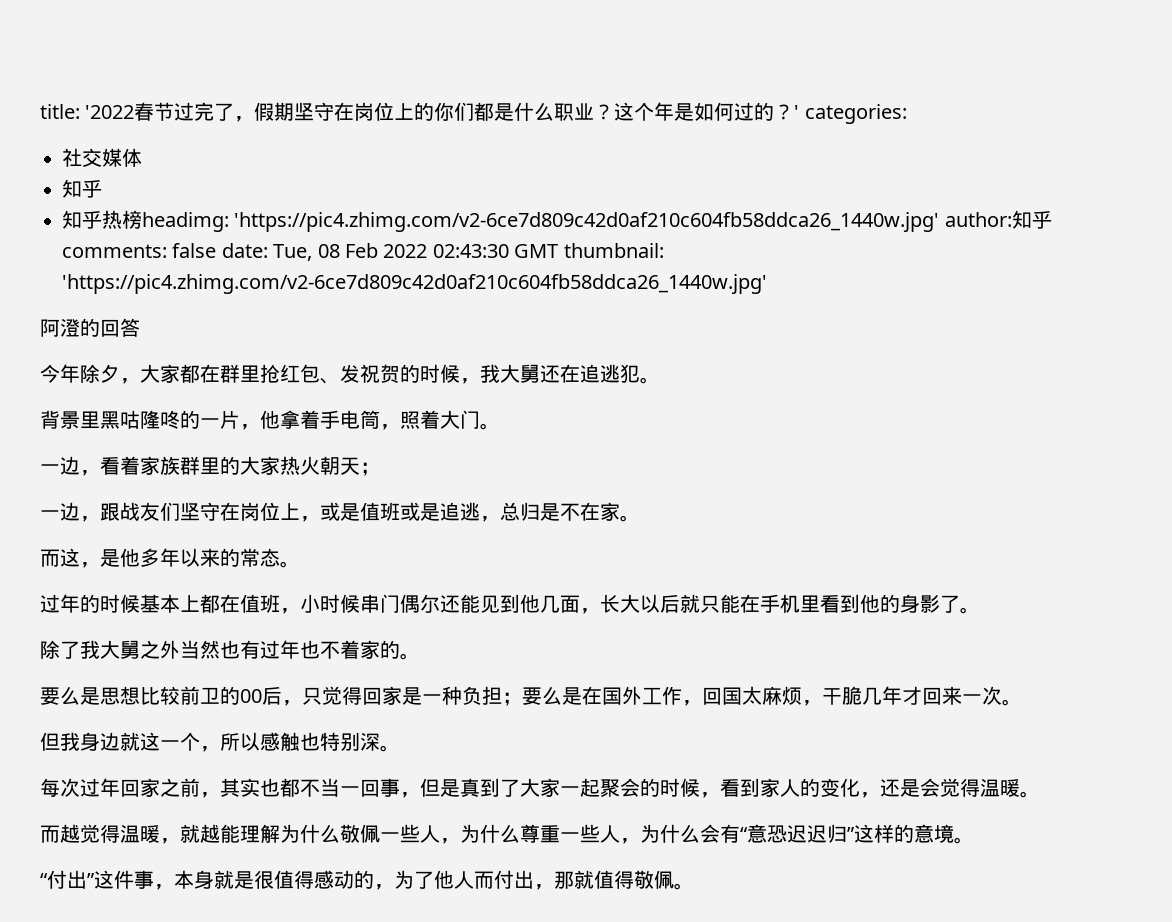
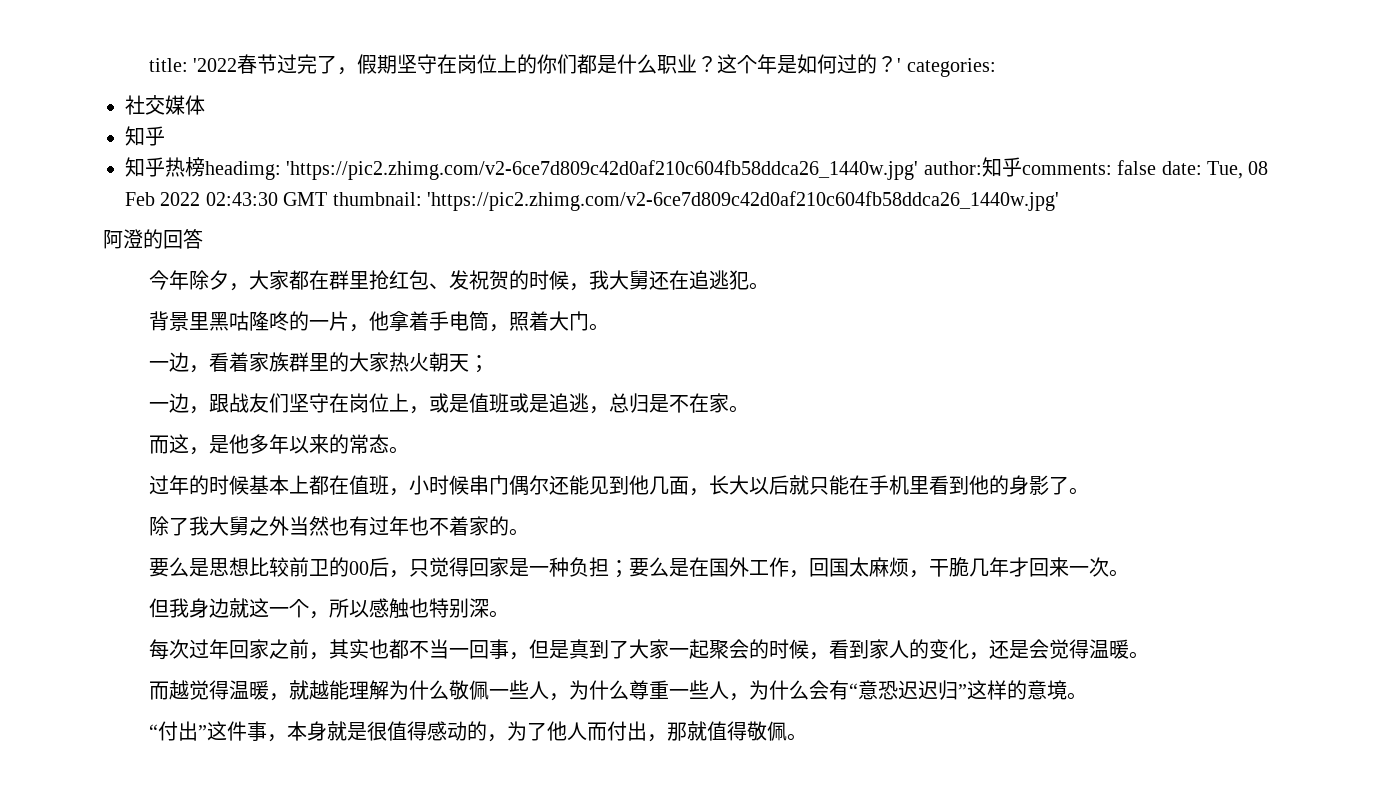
- 知乎热榜headimg: 'https://pic4.zhimg.com/v2-6ce7d809c42d0af210c604fb58ddca26_1440w.jpg' author:知乎comments: false date: Tue, 08 Feb 2022 02:43:30 GMT thumbnail: 'https://pic4.zhimg.com/v2-6ce7d809c42d0af210c604fb58ddca26_1440w.jpg'
+ 知乎热榜headimg: 'https://pic2.zhimg.com/v2-6ce7d809c42d0af210c604fb58ddca26_1440w.jpg' author:知乎comments: false date: Tue, 08 Feb 2022 02:43:30 GMT thumbnail: 'https://pic2.zhimg.com/v2-6ce7d809c42d0af210c604fb58ddca26_1440w.jpg'

